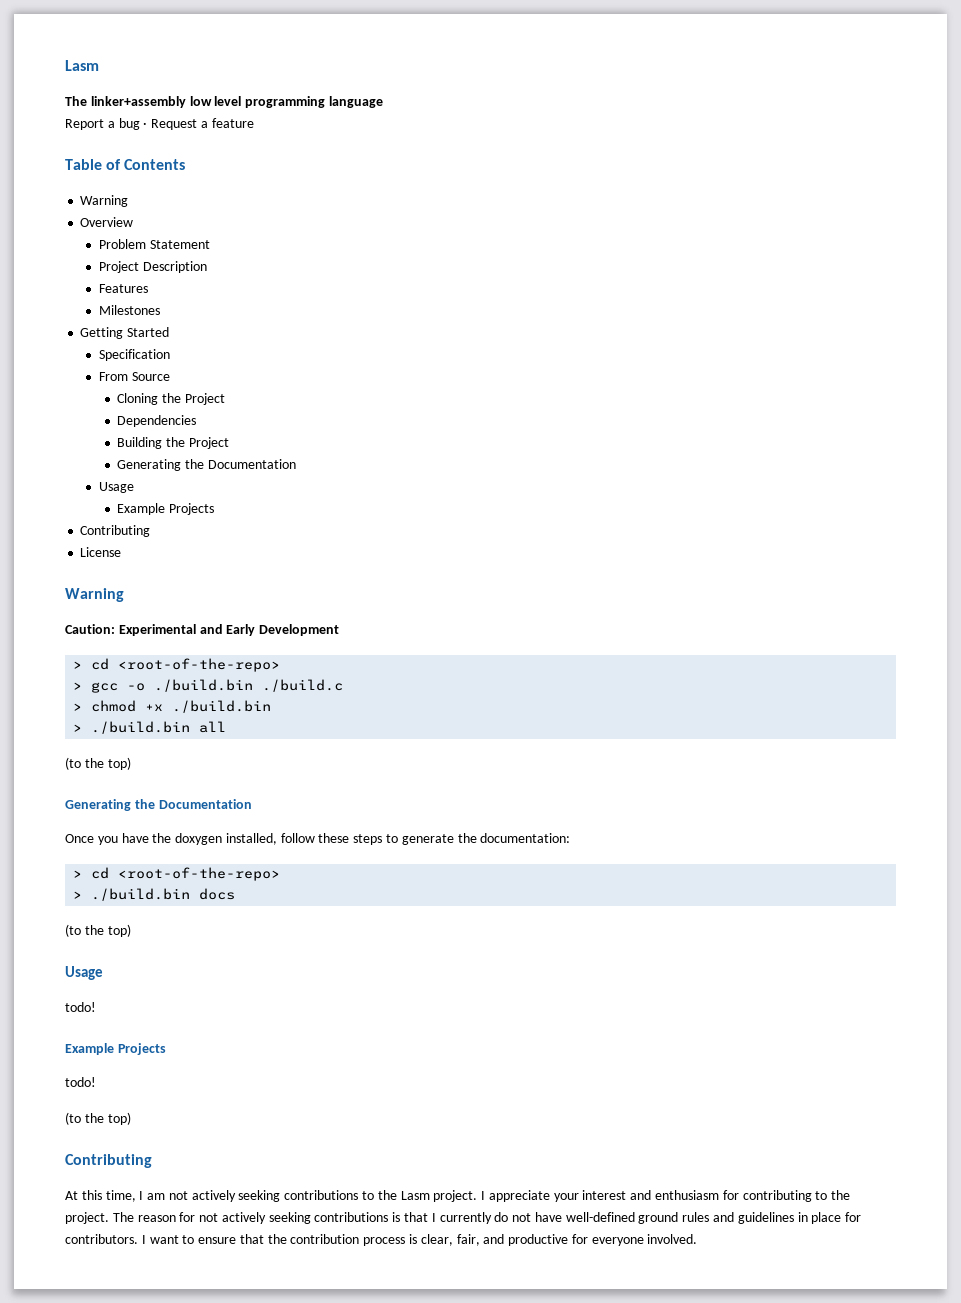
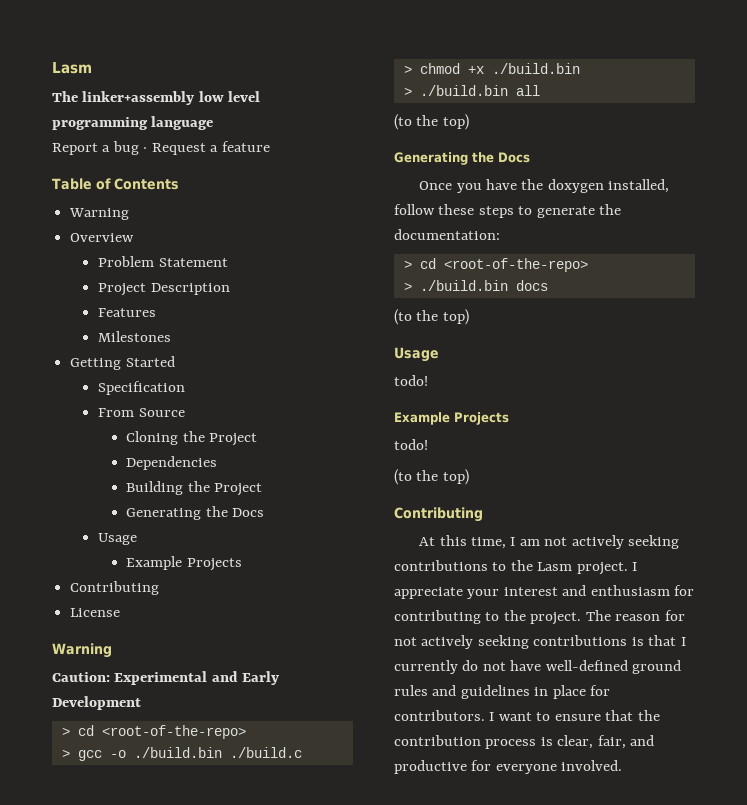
  Building the Project
- Generating the Documentation
+ Generating the Docs
  > ./build.bin all
  (to the top)
- Generating the Documentation
+ Generating the Docs

